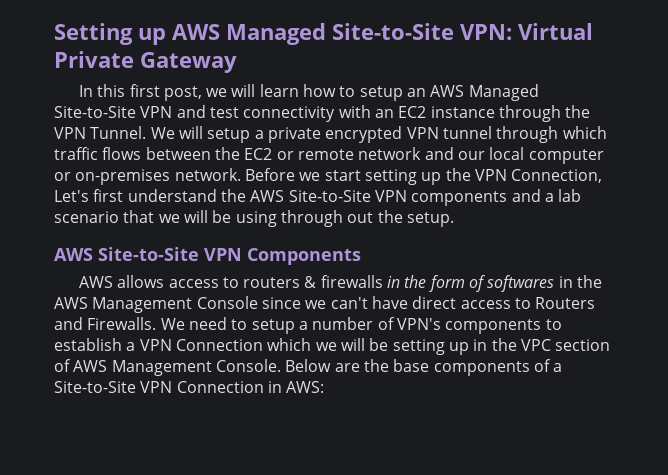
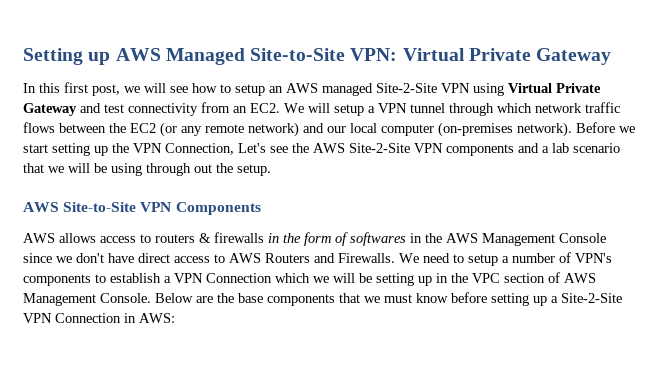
- In this first post, we will learn how to setup an AWS Managed Site-to-Site VPN and test connectivity with an EC2 instance through the VPN Tunnel. We will setup a private encrypted VPN tunnel through which traffic flows between the EC2 or remote network and our local computer or on-premises network.
+ In this first post, we will see how to setup an AWS managed Site-2-Site VPN using Virtual Private Gateway and test connectivity from an EC2. We will setup a VPN tunnel through which network traffic flows between the EC2 (or any remote network) and our local computer (on-premises network).
- Before we start setting up the VPN Connection, Let's first understand the AWS Site-to-Site VPN components and a lab scenario that we will be using through out the setup.
+ Before we start setting up the VPN Connection, Let's see the AWS Site-2-Site VPN components and a lab scenario that we will be using through out the setup.
- AWS allows access to routers & firewalls in the form of softwares in the AWS Management Console since we can't have direct access to Routers and Firewalls.
+ AWS allows access to routers & firewalls in the form of softwares in the AWS Management Console since we don't have direct access to AWS Routers and Firewalls.
- Below are the base components of a Site-to-Site VPN Connection in AWS:
+ Below are the base components that we must know before setting up a Site-2-Site VPN Connection in AWS:

